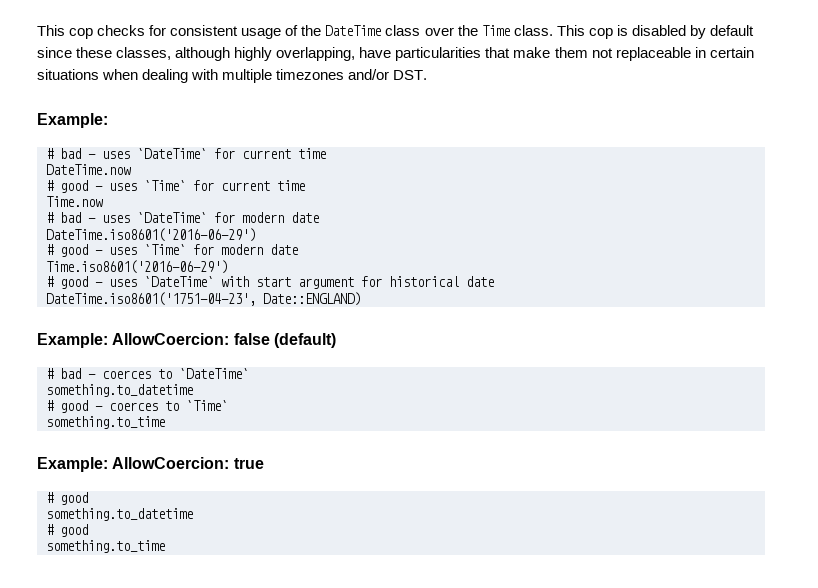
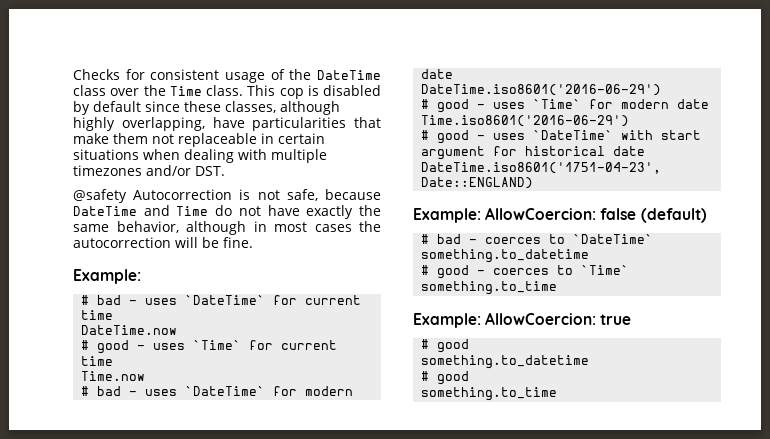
- This cop checks for consistent usage of the DateTime class over the Time class.
+ Checks for consistent usage of the DateTime class over the Time class.
+ @safety Autocorrection is not safe, because DateTime and Time do not have exactly the same behavior, although in most cases the autocorrection will be fine.

